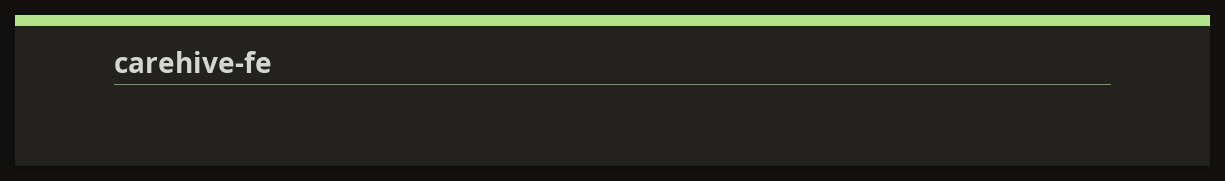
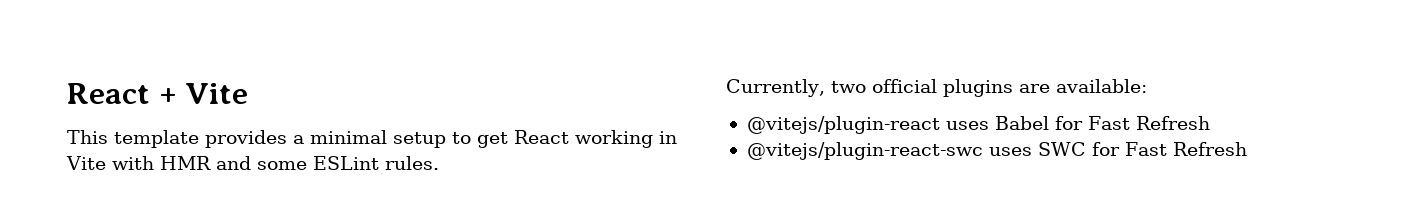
- carehive-fe
+ React + Vite
+ This template provides a minimal setup to get React working in Vite with HMR and some ESLint rules.
+ Currently, two official plugins are available:
+ @vitejs/plugin-react uses Babel for Fast Refresh
+ @vitejs/plugin-react-swc uses SWC for Fast Refresh

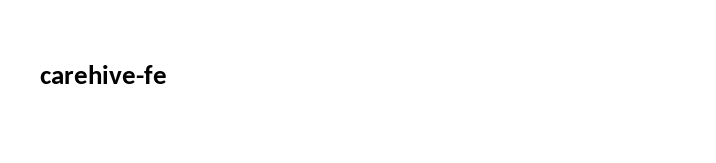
- React + Vite
- This template provides a minimal setup to get React working in Vite with HMR and some ESLint rules.
- Currently, two official plugins are available:
- @vitejs/plugin-react uses Babel for Fast Refresh
- @vitejs/plugin-react-swc uses SWC for Fast Refresh
+ carehive-fe

